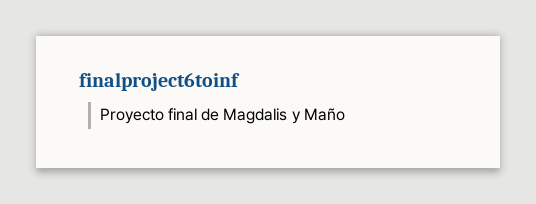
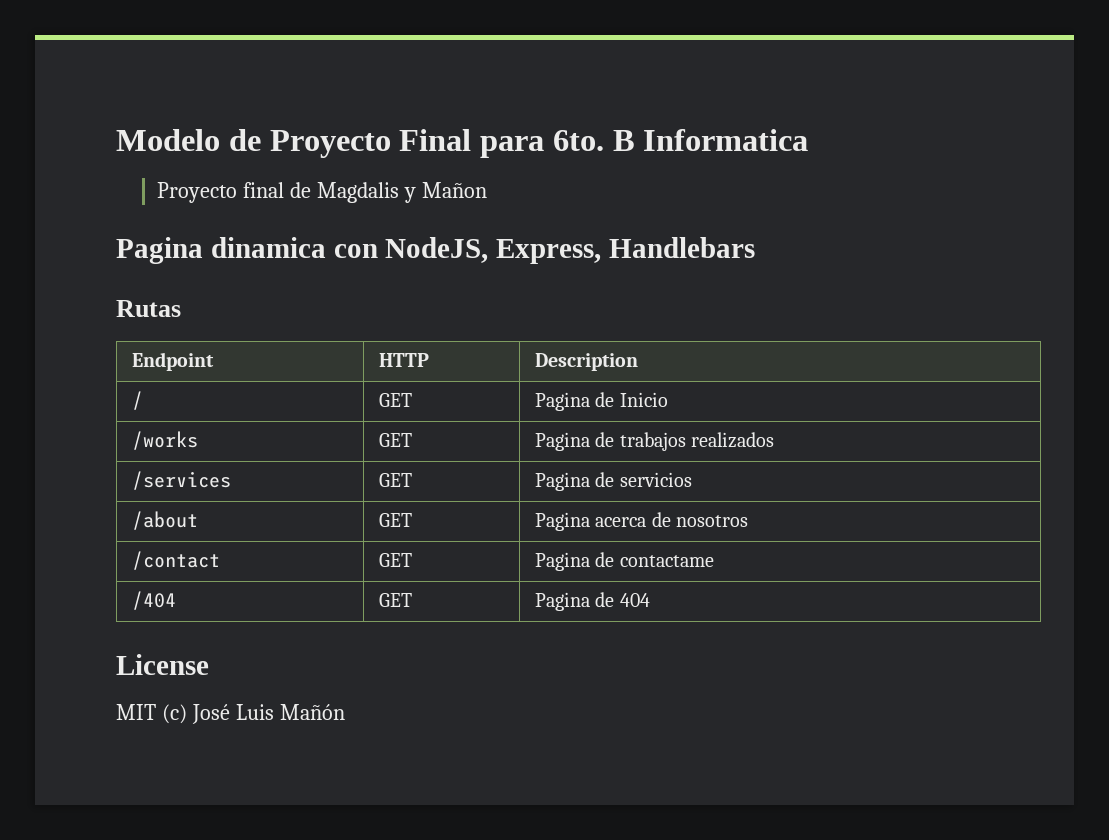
- finalproject6toinf
+ Modelo de Proyecto Final para 6to. B Informatica
- Proyecto final de Magdalis y Maño
+ Proyecto final de Magdalis y Mañon
+ Pagina dinamica con NodeJS, Express, Handlebars
+ Rutas
+ Endpoint | HTTP | Description
+ / | GET | Pagina de Inicio
+ /works | GET | Pagina de trabajos realizados
+ /services | GET | Pagina de servicios
+ /about | GET | Pagina acerca de nosotros
+ /contact | GET | Pagina de contactame
+ /404 | GET | Pagina de 404
+ License
+ MIT (c) José Luis Mañón

